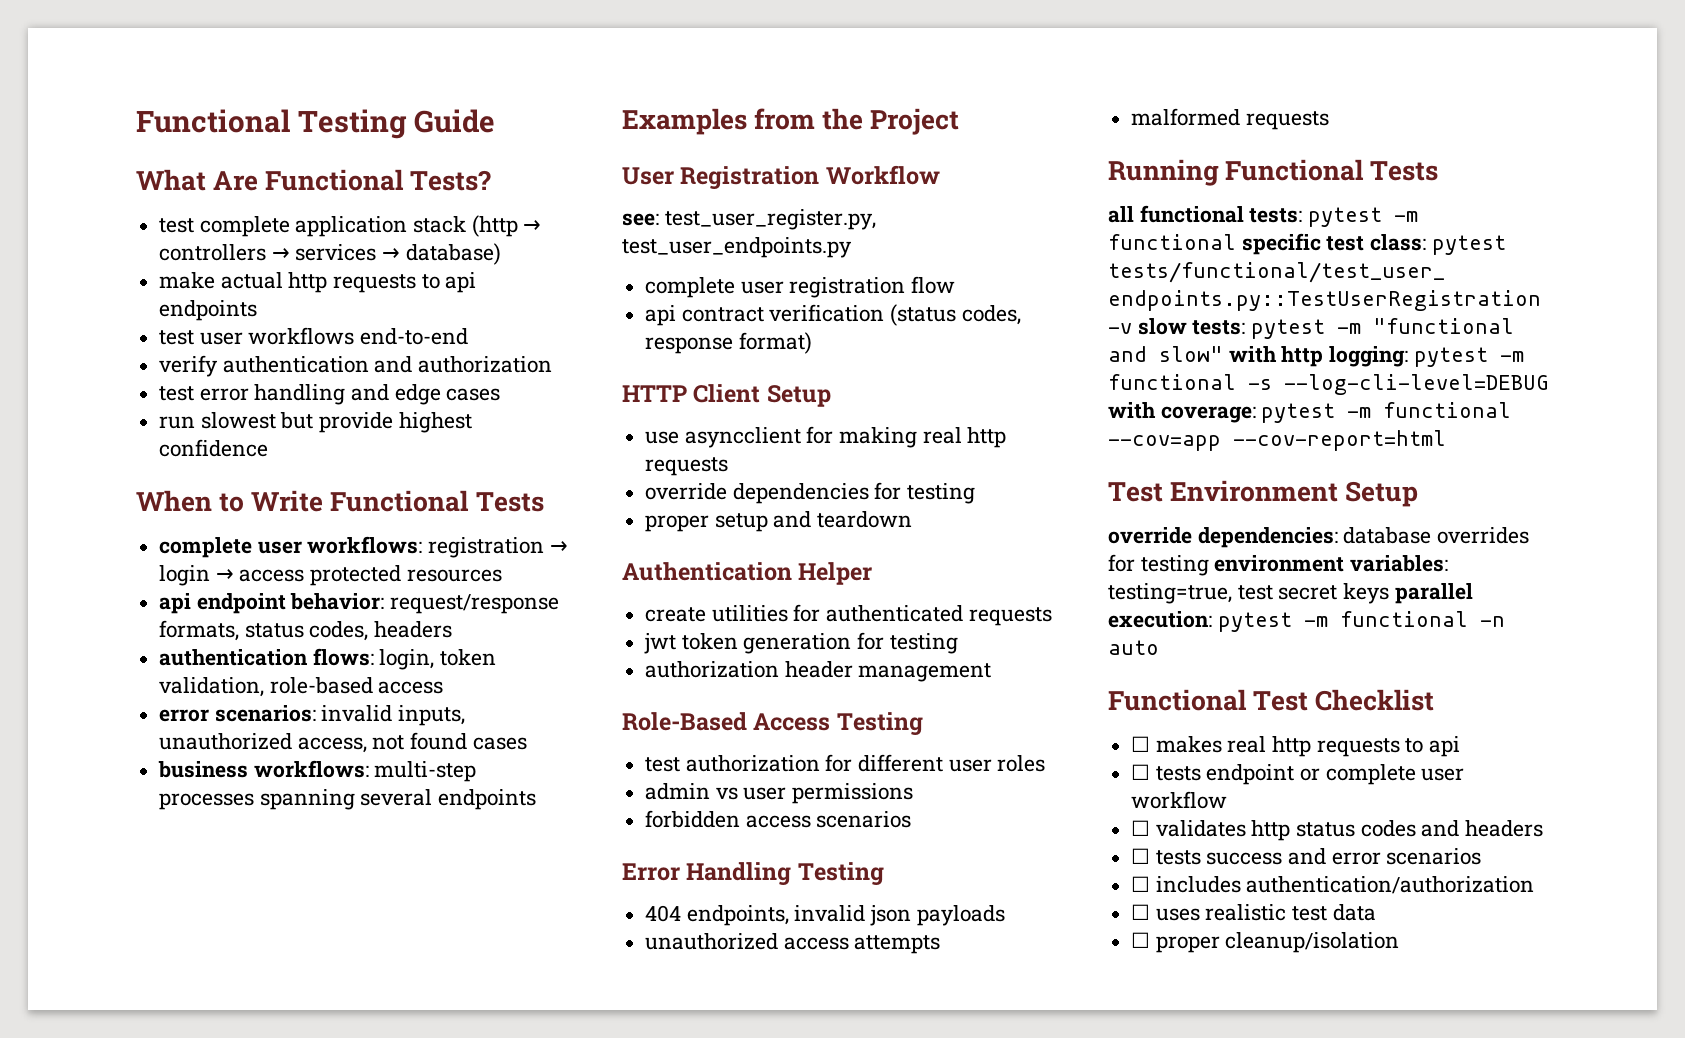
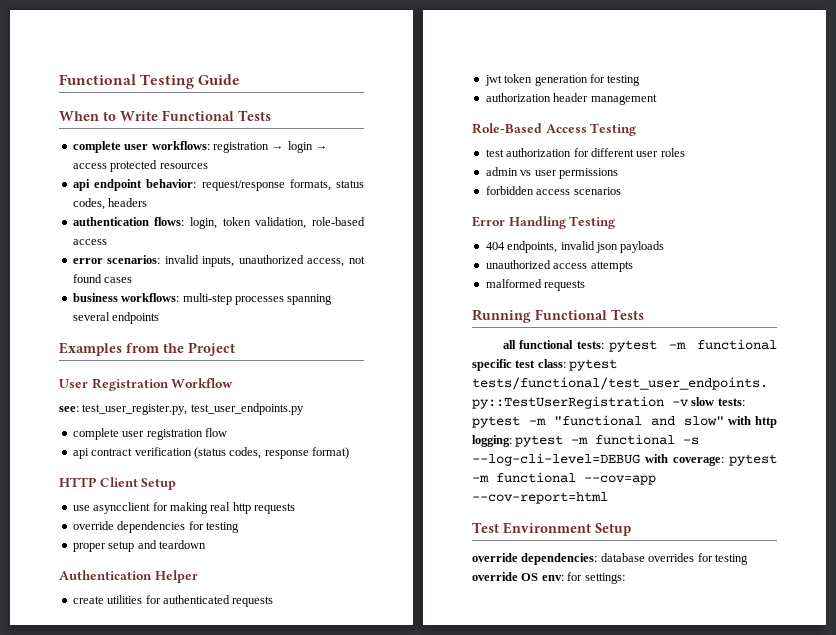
- What Are Functional Tests?
- test complete application stack (http → controllers → services → database)
- make actual http requests to api endpoints
- test user workflows end-to-end
- verify authentication and authorization
- test error handling and edge cases
- run slowest but provide highest confidence
- override dependencies: database overrides for testing environment variables: testing=true, test secret keys parallel execution: pytest -m functional -n auto
- Functional Test Checklist
- ☐ makes real http requests to api
- ☐ tests endpoint or complete user workflow
- ☐ validates http status codes and headers
- ☐ tests success and error scenarios
- ☐ includes authentication/authorization
- ☐ uses realistic test data
- ☐ proper cleanup/isolation
+ override dependencies: database overrides for testing override OS env: for settings:

